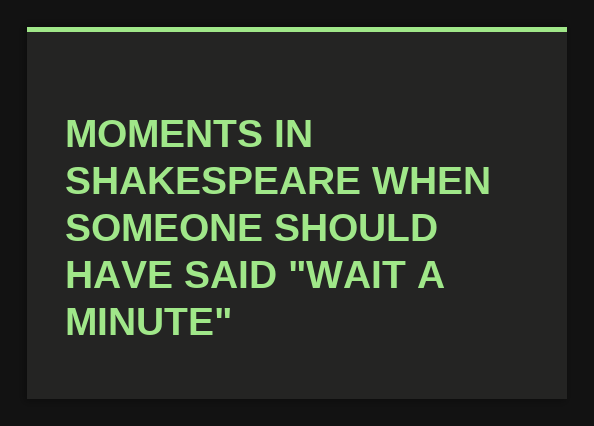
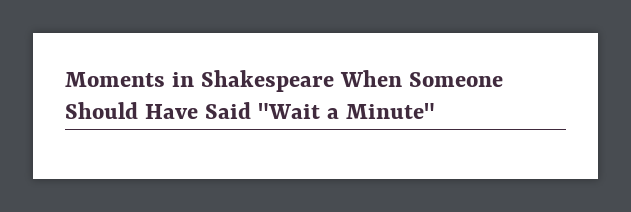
- MOMENTS IN SHAKESPEARE WHEN SOMEONE SHOULD HAVE SAID "WAIT A MINUTE"
+ Moments in Shakespeare When Someone Should Have Said "Wait a Minute"

